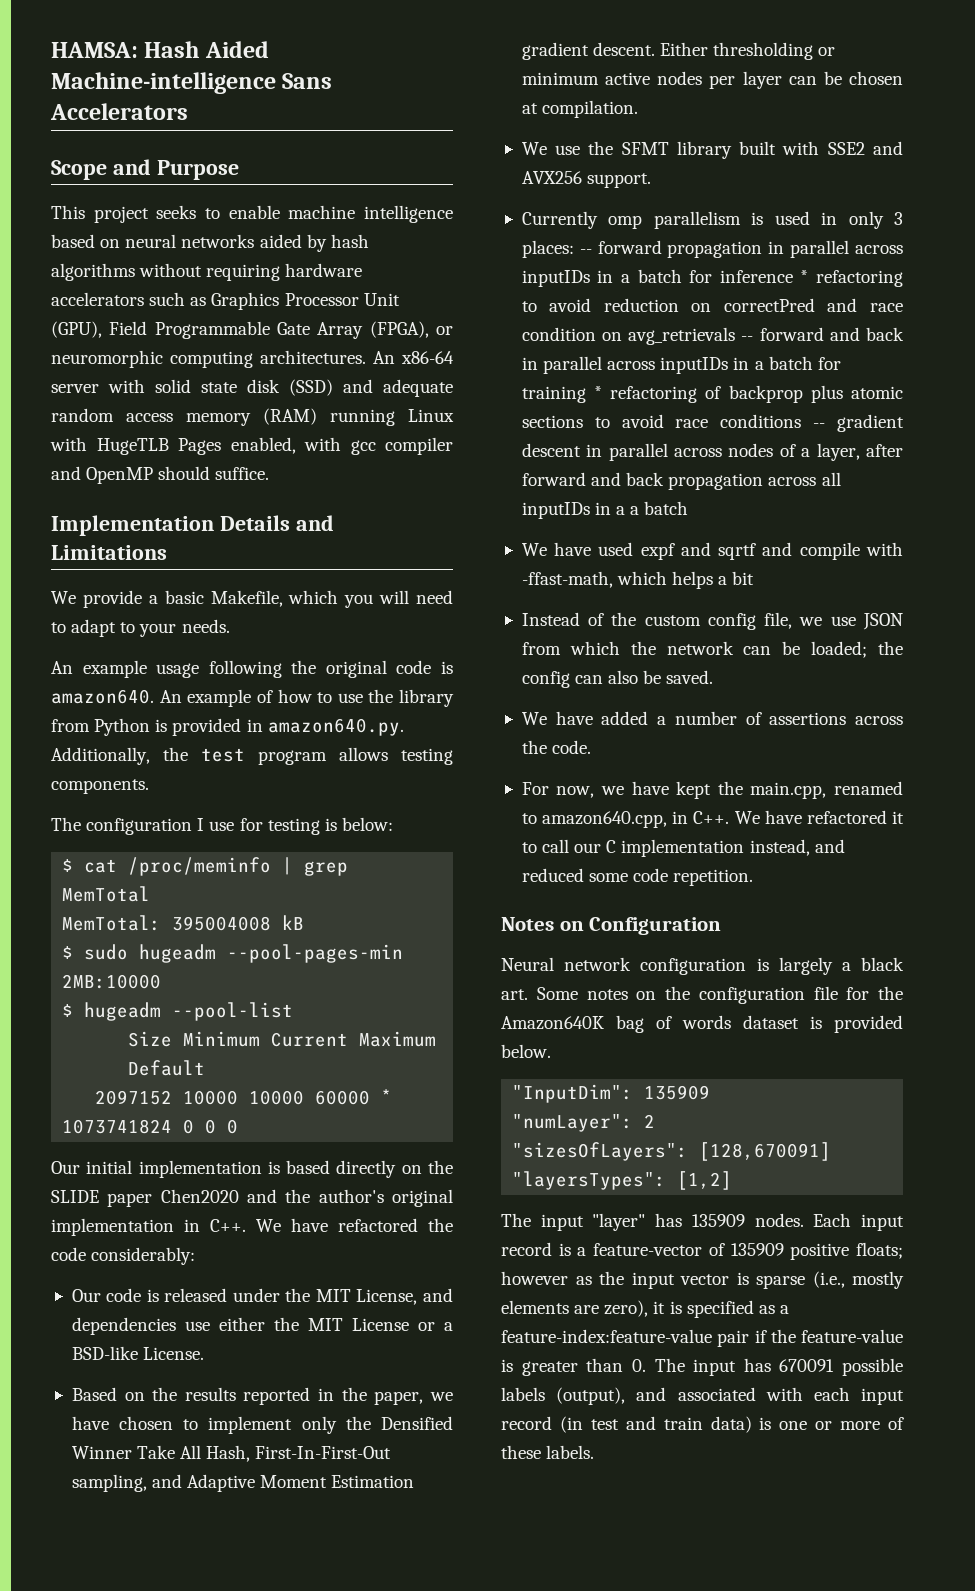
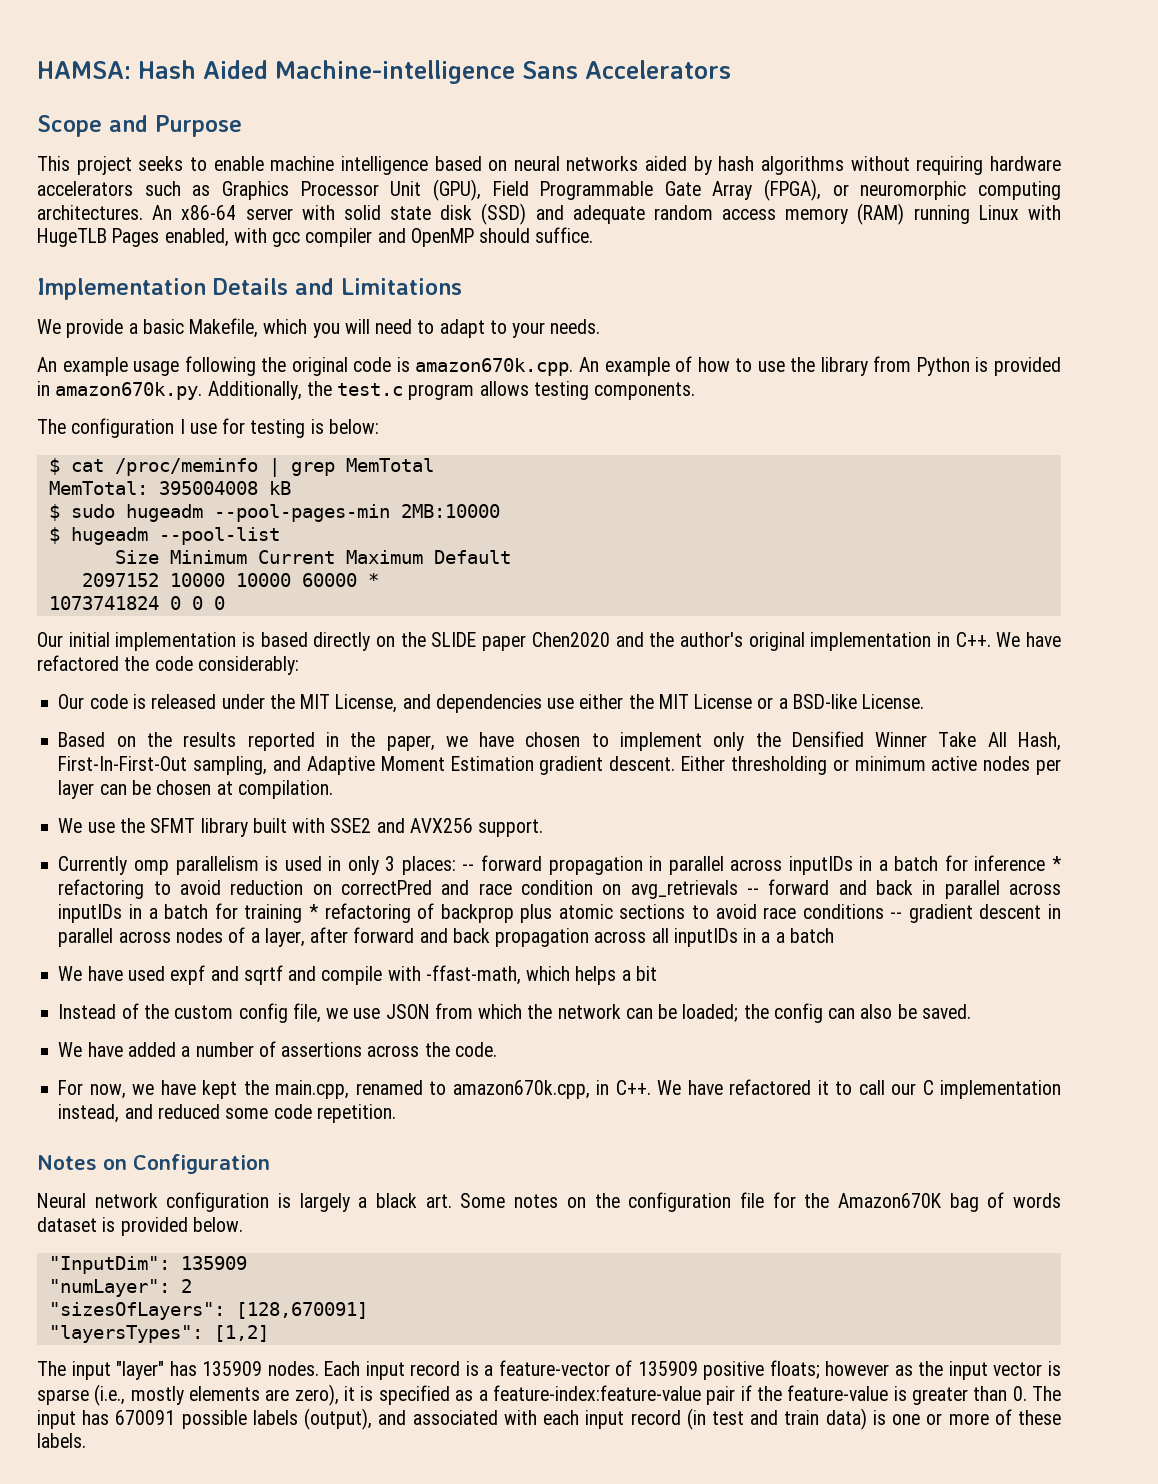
- An example usage following the original code is amazon640. An example of how to use the library from Python is provided in amazon640.py. Additionally, the test program allows testing components.
+ An example usage following the original code is amazon670k.cpp. An example of how to use the library from Python is provided in amazon670k.py. Additionally, the test.c program allows testing components.
- For now, we have kept the main.cpp, renamed to amazon640.cpp, in C++. We have refactored it to call our C implementation instead, and reduced some code repetition.
+ For now, we have kept the main.cpp, renamed to amazon670k.cpp, in C++. We have refactored it to call our C implementation instead, and reduced some code repetition.
- Neural network configuration is largely a black art. Some notes on the configuration file for the Amazon640K bag of words dataset is provided below.
+ Neural network configuration is largely a black art. Some notes on the configuration file for the Amazon670K bag of words dataset is provided below.

